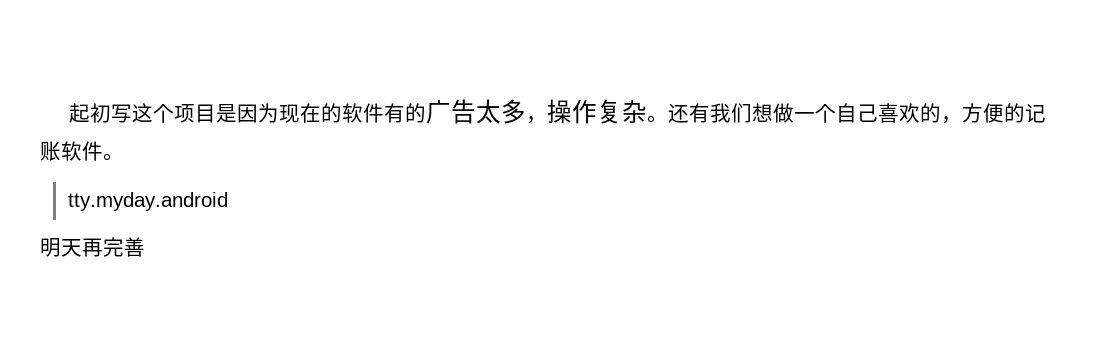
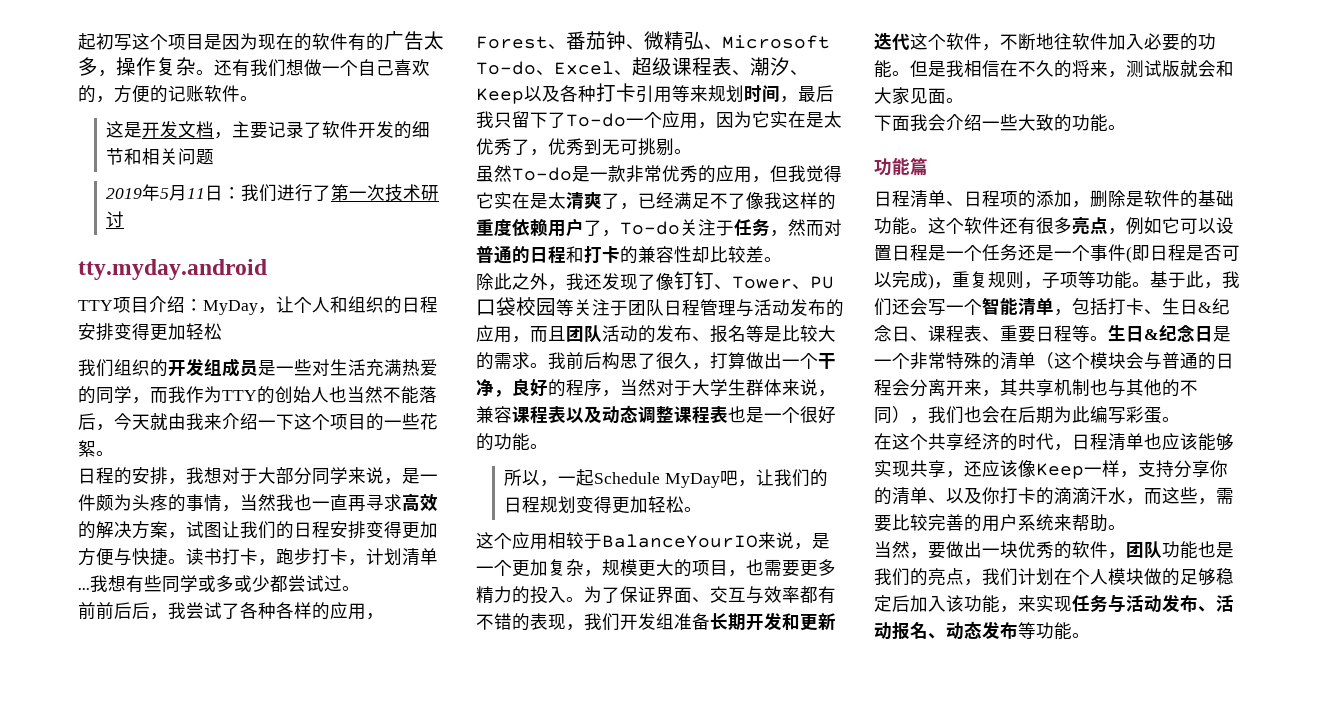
+ 这是开发文档，主要记录了软件开发的细节和相关问题
+ 2019年5月11日：我们进行了第一次技术研讨
  tty.myday.android
- 明天再完善
+ TTY项目介绍：MyDay，让个人和组织的日程安排变得更加轻松
+ 我们组织的开发组成员是一些对生活充满热爱的同学，而我作为TTY的创始人也当然不能落后，今天就由我来介绍一下这个项目的一些花絮。
+ 日程的安排，我想对于大部分同学来说，是一件颇为头疼的事情，当然我也一直再寻求高效的解决方案，试图让我们的日程安排变得更加方便与快捷。读书打卡，跑步打卡，计划清单...我想有些同学或多或少都尝试过。
+ 前前后后，我尝试了各种各样的应用，Forest、番茄钟、微精弘、Microsoft To-do、Excel、超级课程表、潮汐、Keep以及各种打卡引用等来规划时间，最后我只留下了To-do一个应用，因为它实在是太优秀了，优秀到无可挑剔。
+ 虽然To-do是一款非常优秀的应用，但我觉得它实在是太清爽了，已经满足不了像我这样的重度依赖用户了，To-do关注于任务，然而对普通的日程和打卡的兼容性却比较差。
+ 除此之外，我还发现了像钉钉、Tower、PU口袋校园等关注于团队日程管理与活动发布的应用，而且团队活动的发布、报名等是比较大的需求。我前后构思了很久，打算做出一个干净，良好的程序，当然对于大学生群体来说，兼容课程表以及动态调整课程表也是一个很好的功能。
+ 所以，一起Schedule MyDay吧，让我们的日程规划变得更加轻松。
+ 这个应用相较于BalanceYourIO来说，是一个更加复杂，规模更大的项目，也需要更多精力的投入。为了保证界面、交互与效率都有不错的表现，我们开发组准备长期开发和更新迭代这个软件，不断地往软件加入必要的功能。但是我相信在不久的将来，测试版就会和大家见面。
+ 下面我会介绍一些大致的功能。
+ 功能篇
+ 日程清单、日程项的添加，删除是软件的基础功能。这个软件还有很多亮点，例如它可以设置日程是一个任务还是一个事件(即日程是否可以完成)，重复规则，子项等功能。基于此，我们还会写一个智能清单，包括打卡、生日&纪念日、课程表、重要日程等。生日&纪念日是一个非常特殊的清单（这个模块会与普通的日程会分离开来，其共享机制也与其他的不同），我们也会在后期为此编写彩蛋。
+ 在这个共享经济的时代，日程清单也应该能够实现共享，还应该像Keep一样，支持分享你的清单、以及你打卡的滴滴汗水，而这些，需要比较完善的用户系统来帮助。
+ 当然，要做出一块优秀的软件，团队功能也是我们的亮点，我们计划在个人模块做的足够稳定后加入该功能，来实现任务与活动发布、活动报名、动态发布等功能。

